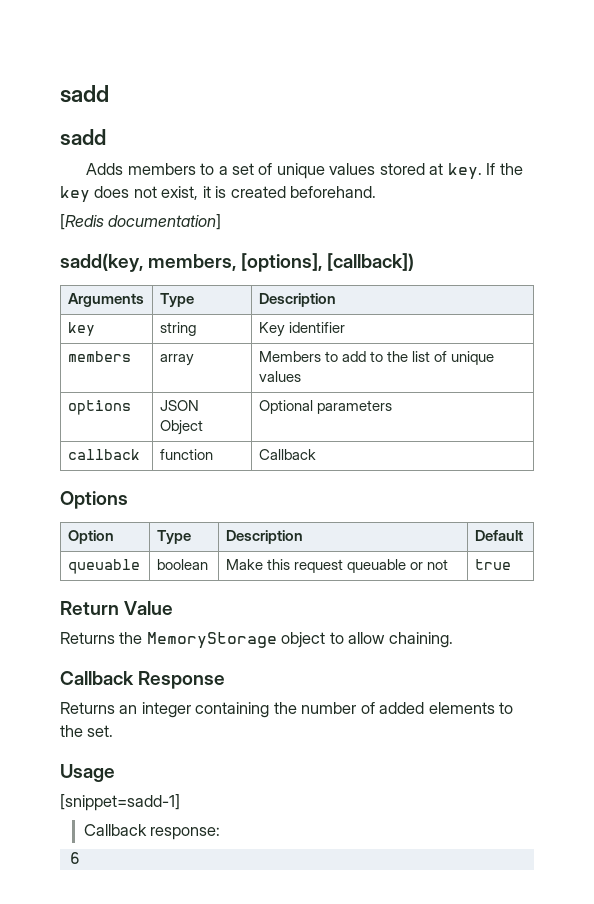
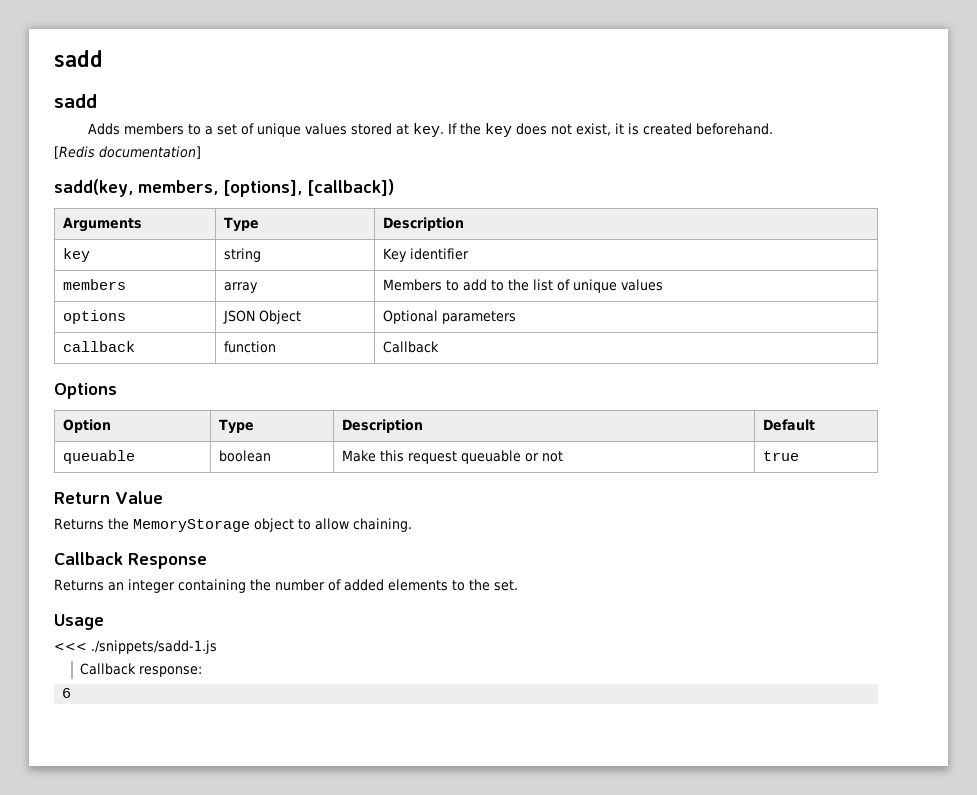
- [snippet=sadd-1]
+ <<< ./snippets/sadd-1.js

